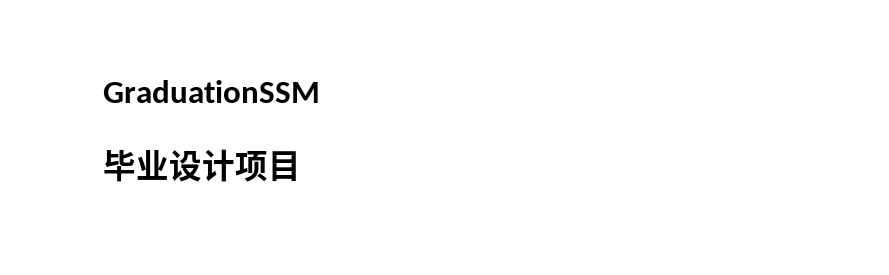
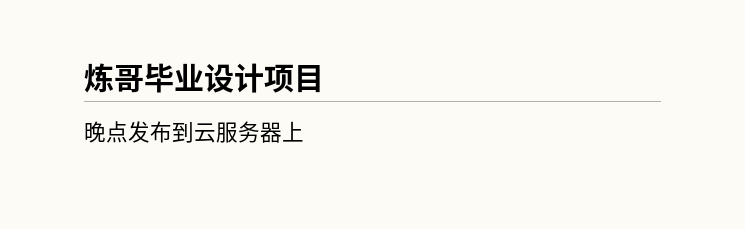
- GraduationSSM
- 毕业设计项目
+ 炼哥毕业设计项目
+ 晚点发布到云服务器上

